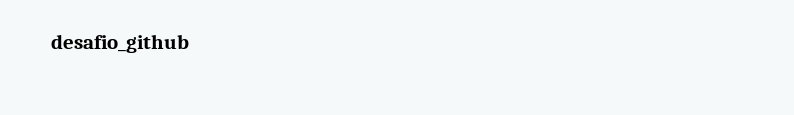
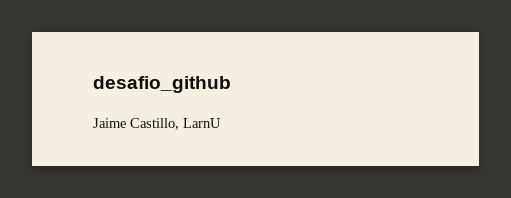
+ Jaime Castillo, LarnU

